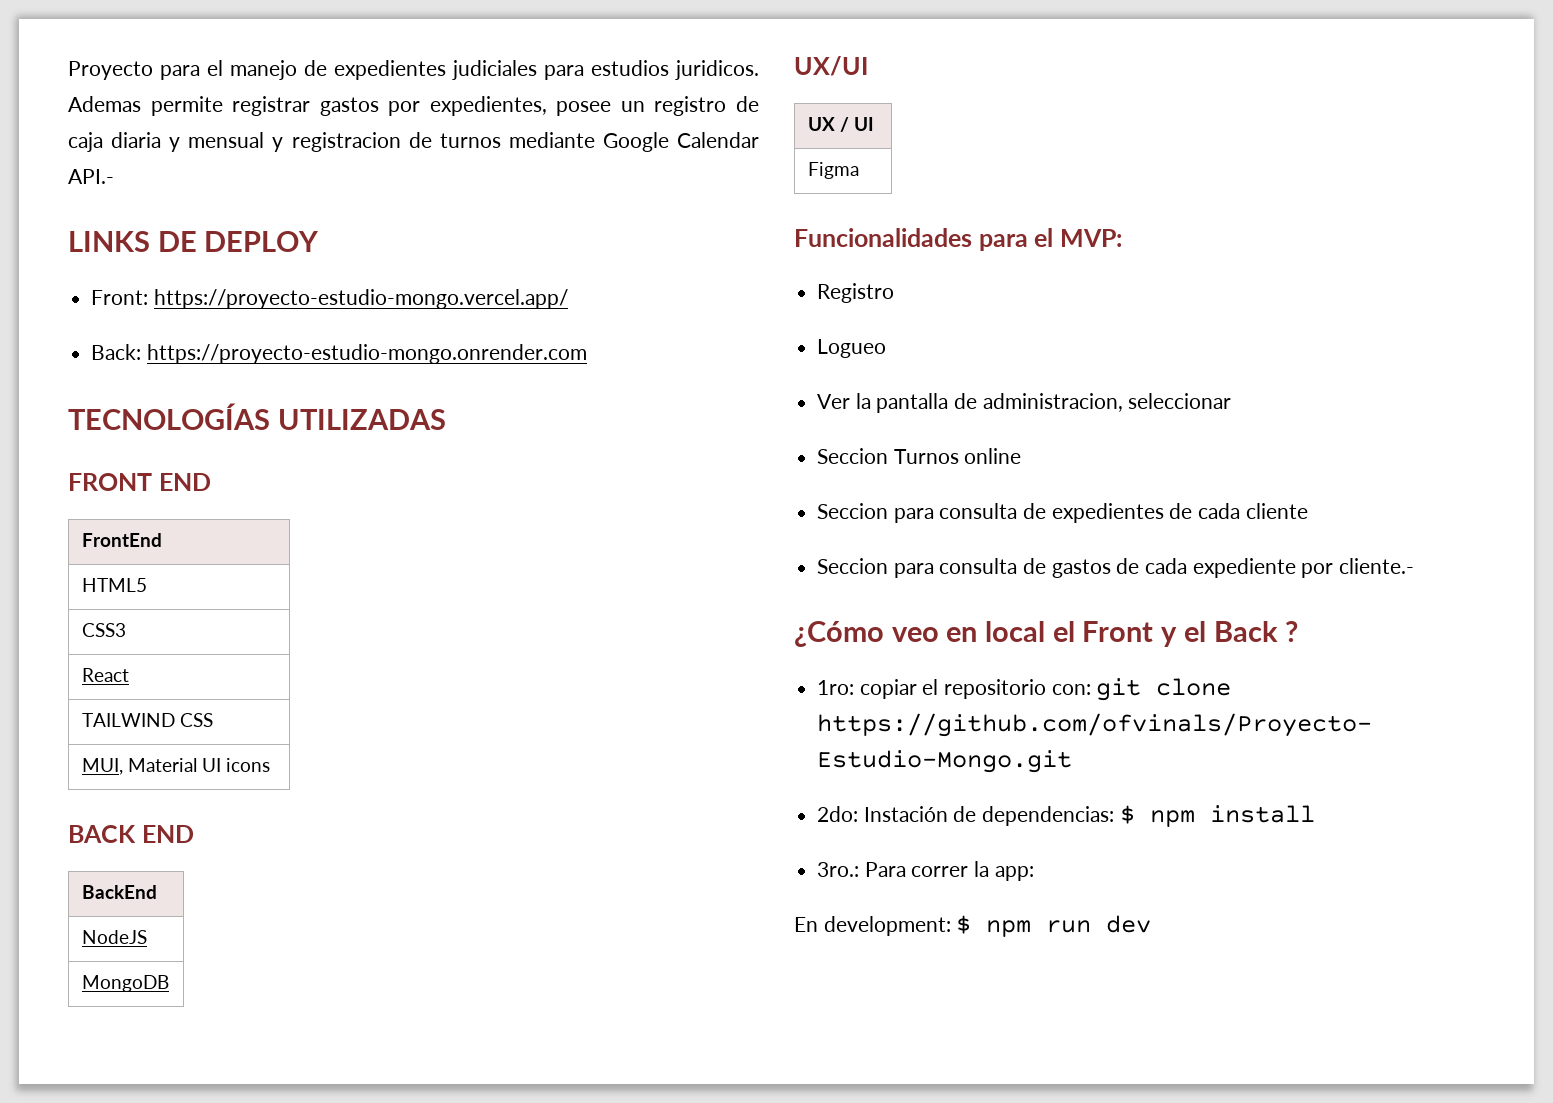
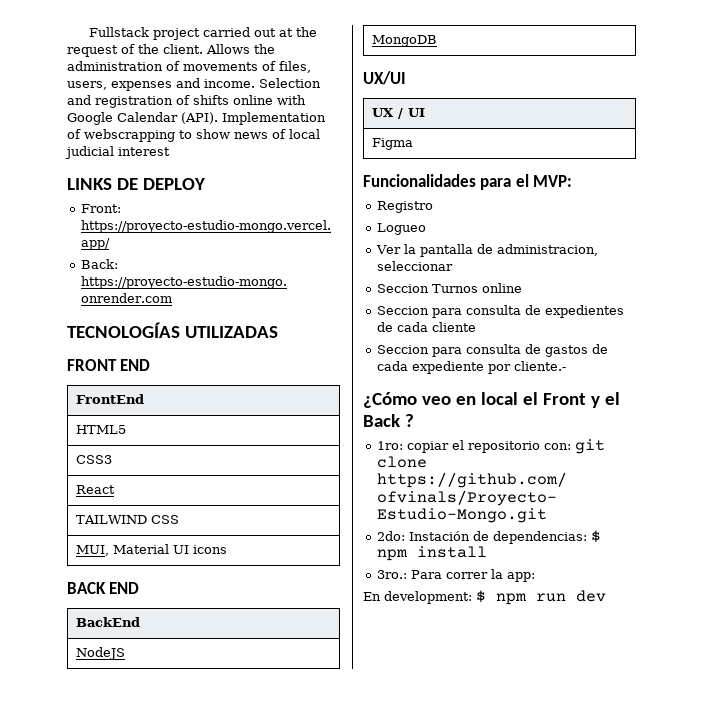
- Proyecto para el manejo de expedientes judiciales para estudios juridicos. Ademas permite registrar gastos por expedientes, posee un registro de caja diaria y mensual y registracion de turnos mediante Google Calendar API.-
+ Fullstack project carried out at the request of the client. Allows the administration of movements of files, users, expenses and income. Selection and registration of shifts online with Google Calendar (API). Implementation of webscrapping to show news of local judicial interest

